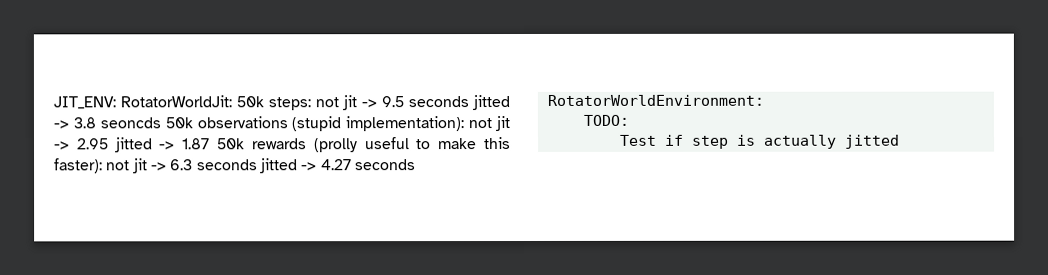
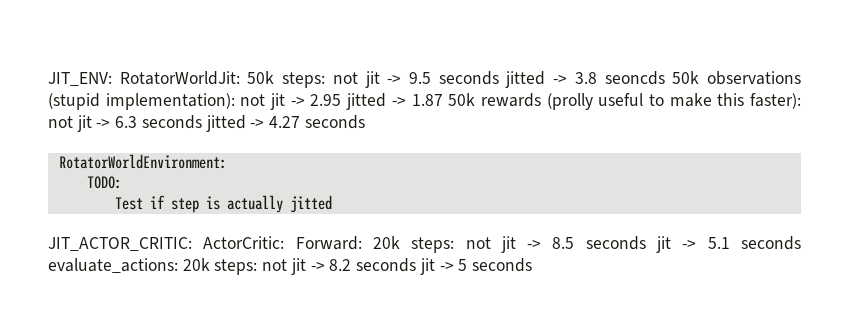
+ JIT_ACTOR_CRITIC: ActorCritic: Forward: 20k steps: not jit -> 8.5 seconds jit -> 5.1 seconds evaluate_actions: 20k steps: not jit -> 8.2 seconds jit -> 5 seconds

